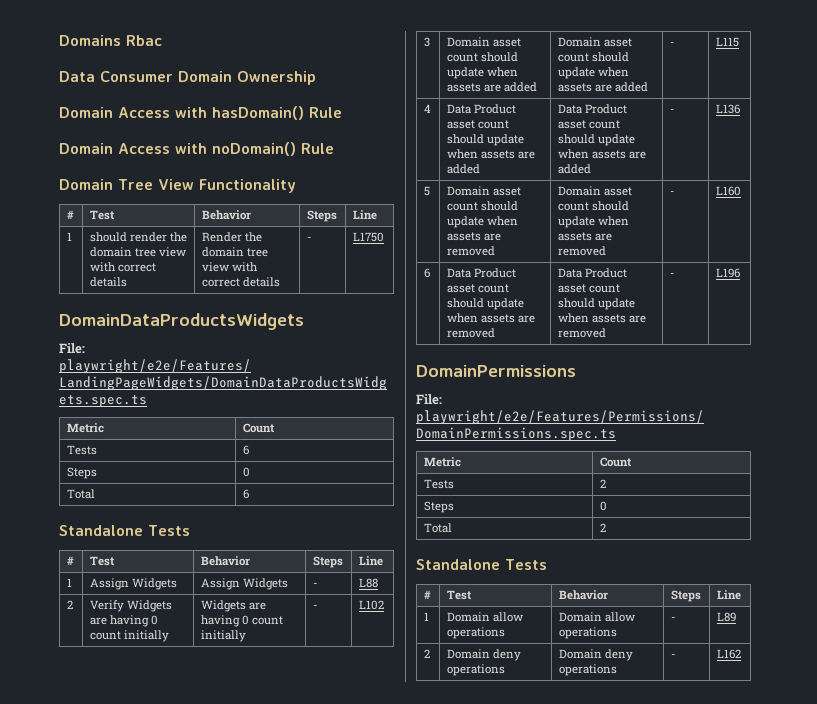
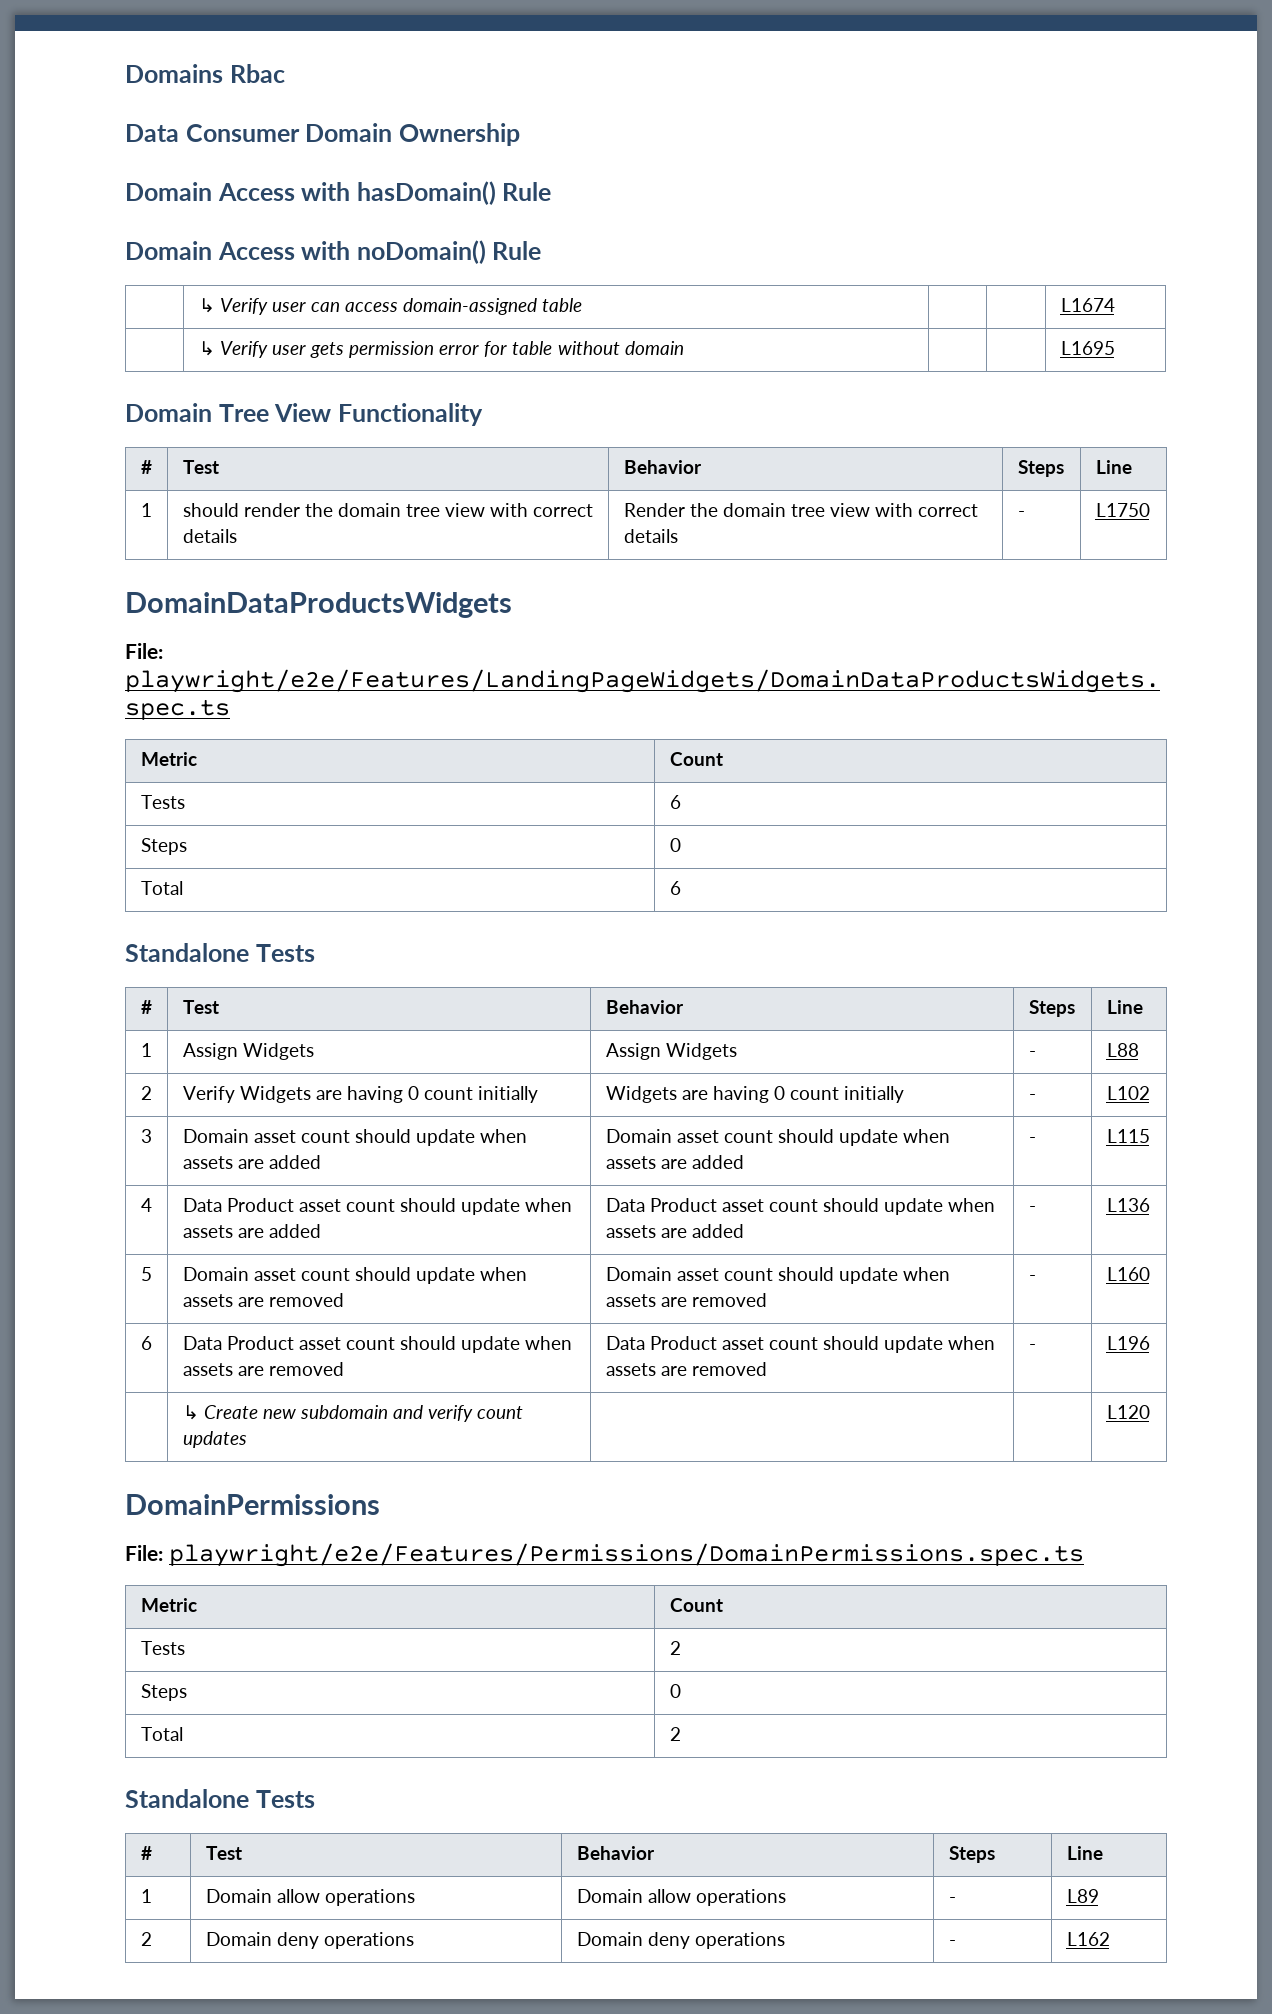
+ | ↳ Verify user can access domain-assigned table | | | L1674
+ | ↳ Verify user gets permission error for table without domain | | | L1695
+ | ↳ Create new subdomain and verify count updates | | | L120

